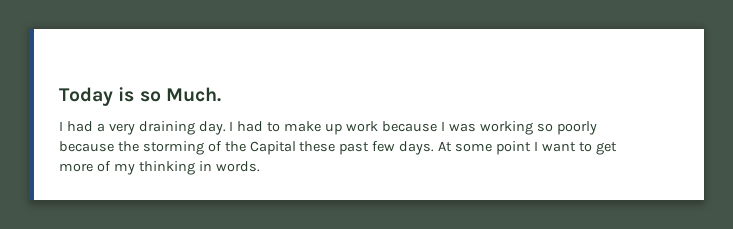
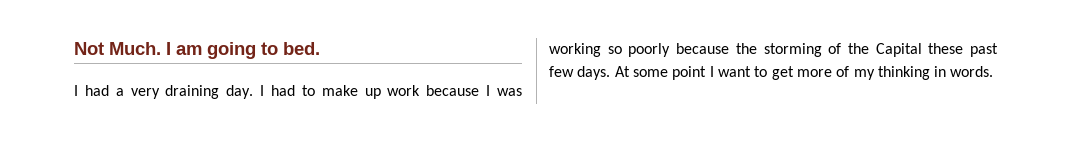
- Today is so Much.
+ Not Much. I am going to bed.

